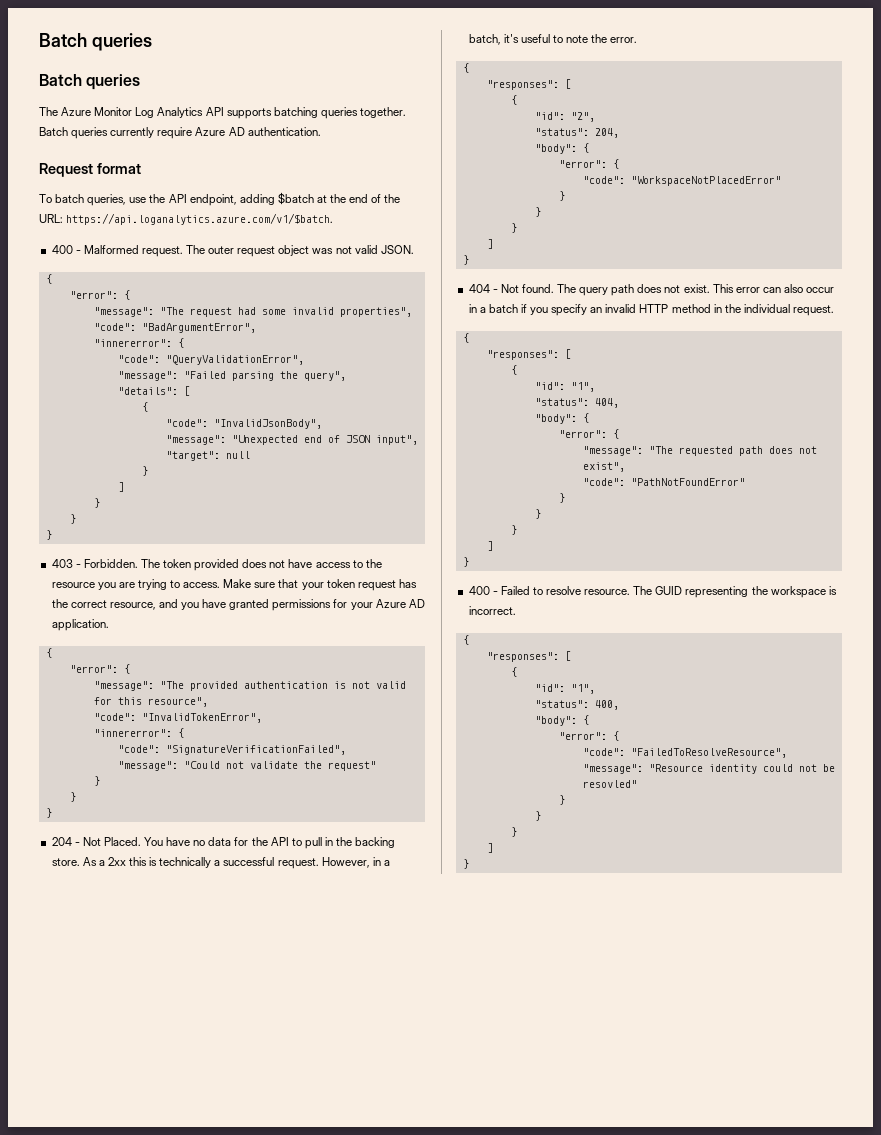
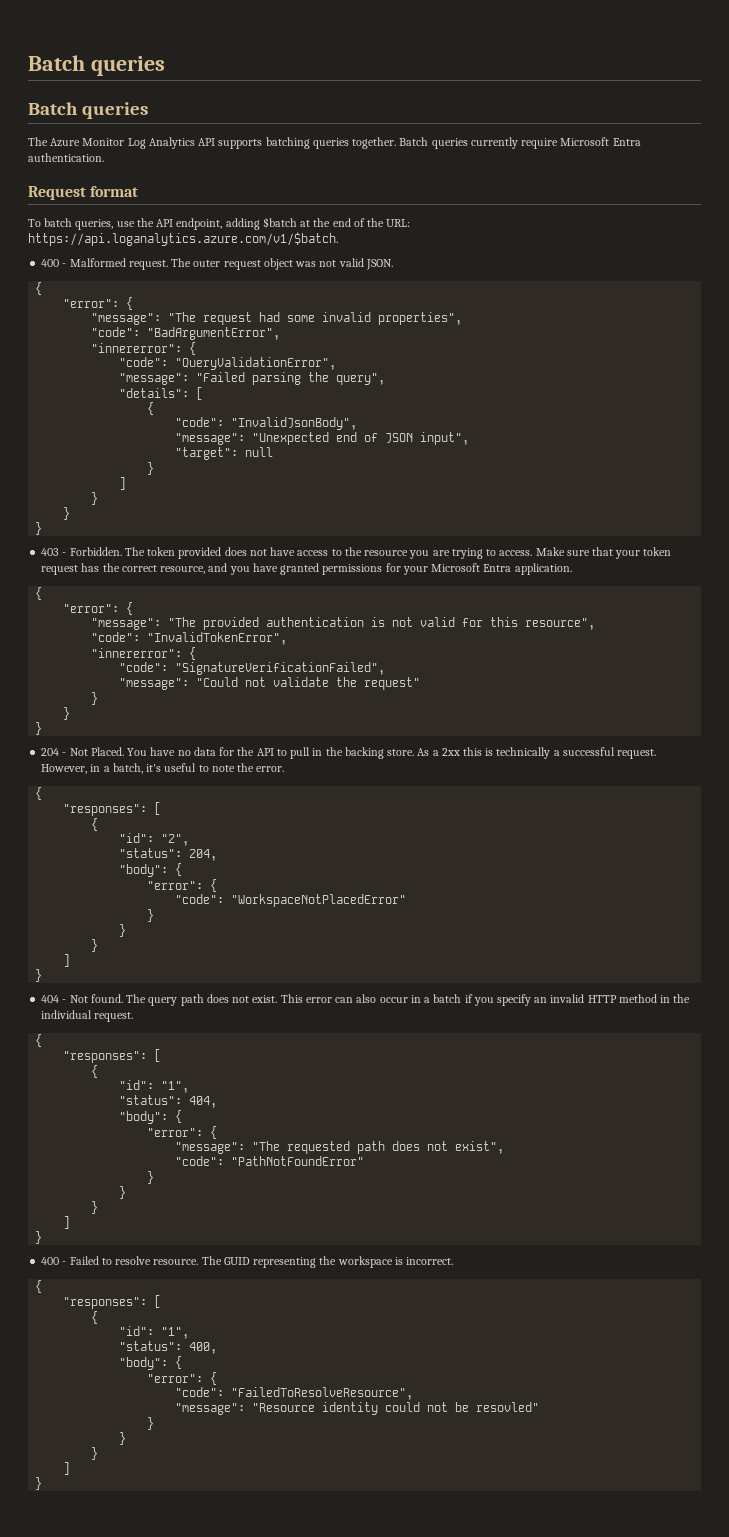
- Batch queries currently require Azure AD authentication.
+ Batch queries currently require Microsoft Entra authentication.
- Make sure that your token request has the correct resource, and you have granted permissions for your Azure AD application.
+ Make sure that your token request has the correct resource, and you have granted permissions for your Microsoft Entra application.

